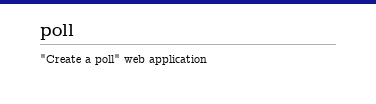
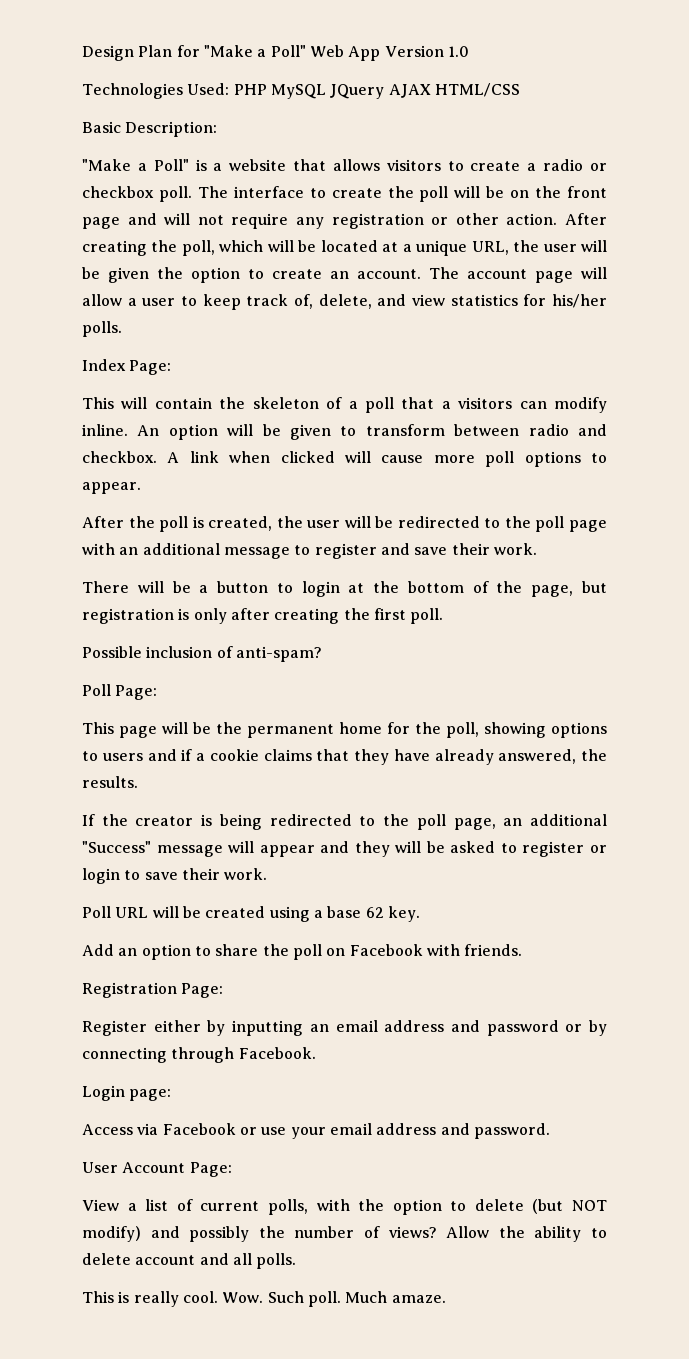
- poll
- "Create a poll" web application
+ Design Plan for "Make a Poll" Web App Version 1.0
+ Technologies Used: PHP MySQL JQuery AJAX HTML/CSS
+ Basic Description:
+ "Make a Poll" is a website that allows visitors to create a radio or checkbox poll. The interface to create the poll will be on the front page and will not require any registration or other action. After creating the poll, which will be located at a unique URL, the user will be given the option to create an account. The account page will allow a user to keep track of, delete, and view statistics for his/her polls.
+ Index Page:
+ This will contain the skeleton of a poll that a visitors can modify inline. An option will be given to transform between radio and checkbox. A link when clicked will cause more poll options to appear.
+ After the poll is created, the user will be redirected to the poll page with an additional message to register and save their work.
+ There will be a button to login at the bottom of the page, but registration is only after creating the first poll.
+ Possible inclusion of anti-spam?
+ Poll Page:
+ This page will be the permanent home for the poll, showing options to users and if a cookie claims that they have already answered, the results.
+ If the creator is being redirected to the poll page, an additional "Success" message will appear and they will be asked to register or login to save their work.
+ Poll URL will be created using a base 62 key.
+ Add an option to share the poll on Facebook with friends.
+ Registration Page:
+ Register either by inputting an email address and password or by connecting through Facebook.
+ Login page:
+ Access via Facebook or use your email address and password.
+ User Account Page:
+ View a list of current polls, with the option to delete (but NOT modify) and possibly the number of views? Allow the ability to delete account and all polls.
+ This is really cool. Wow. Such poll. Much amaze.

